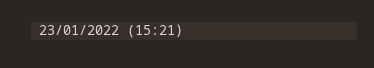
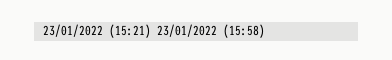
- 23/01/2022 (15:21)
+ 23/01/2022 (15:21) 23/01/2022 (15:58)

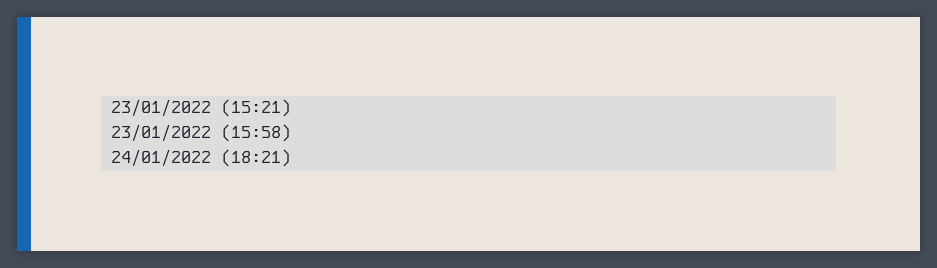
- 23/01/2022 (15:21) 23/01/2022 (15:58)
+ 23/01/2022 (15:21)
+ 23/01/2022 (15:58)
+ 24/01/2022 (18:21)

